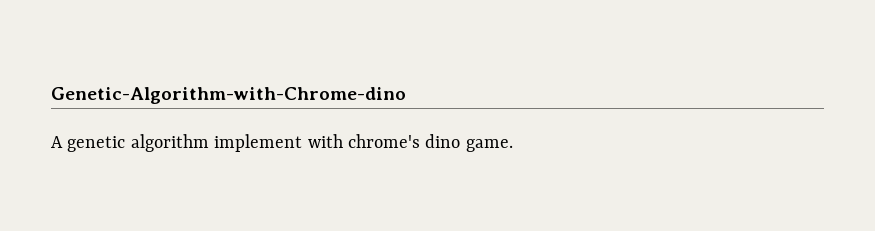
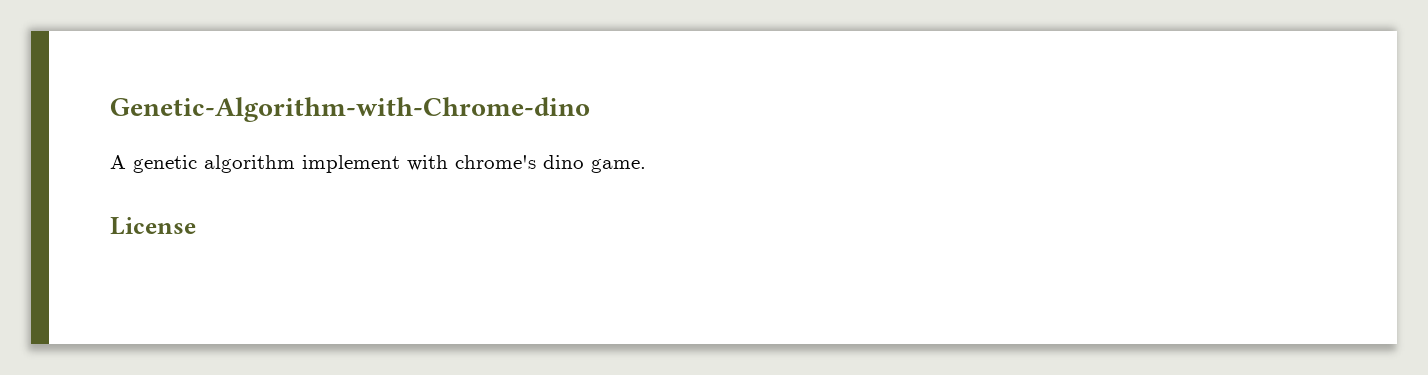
+ License

